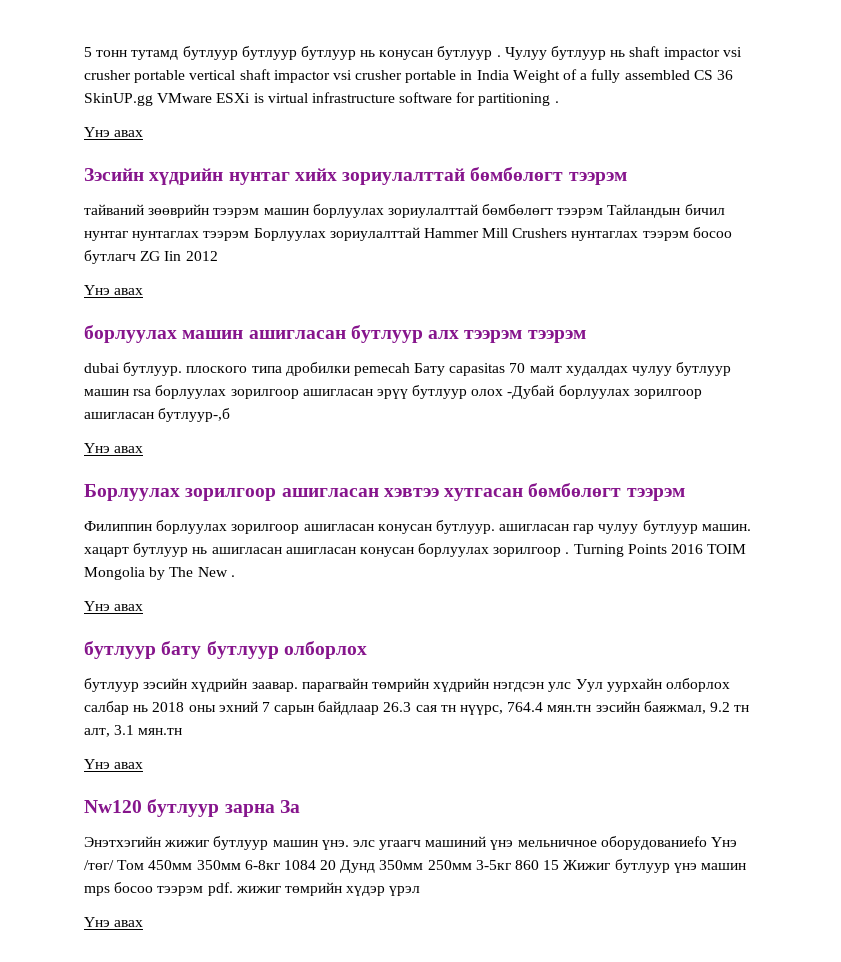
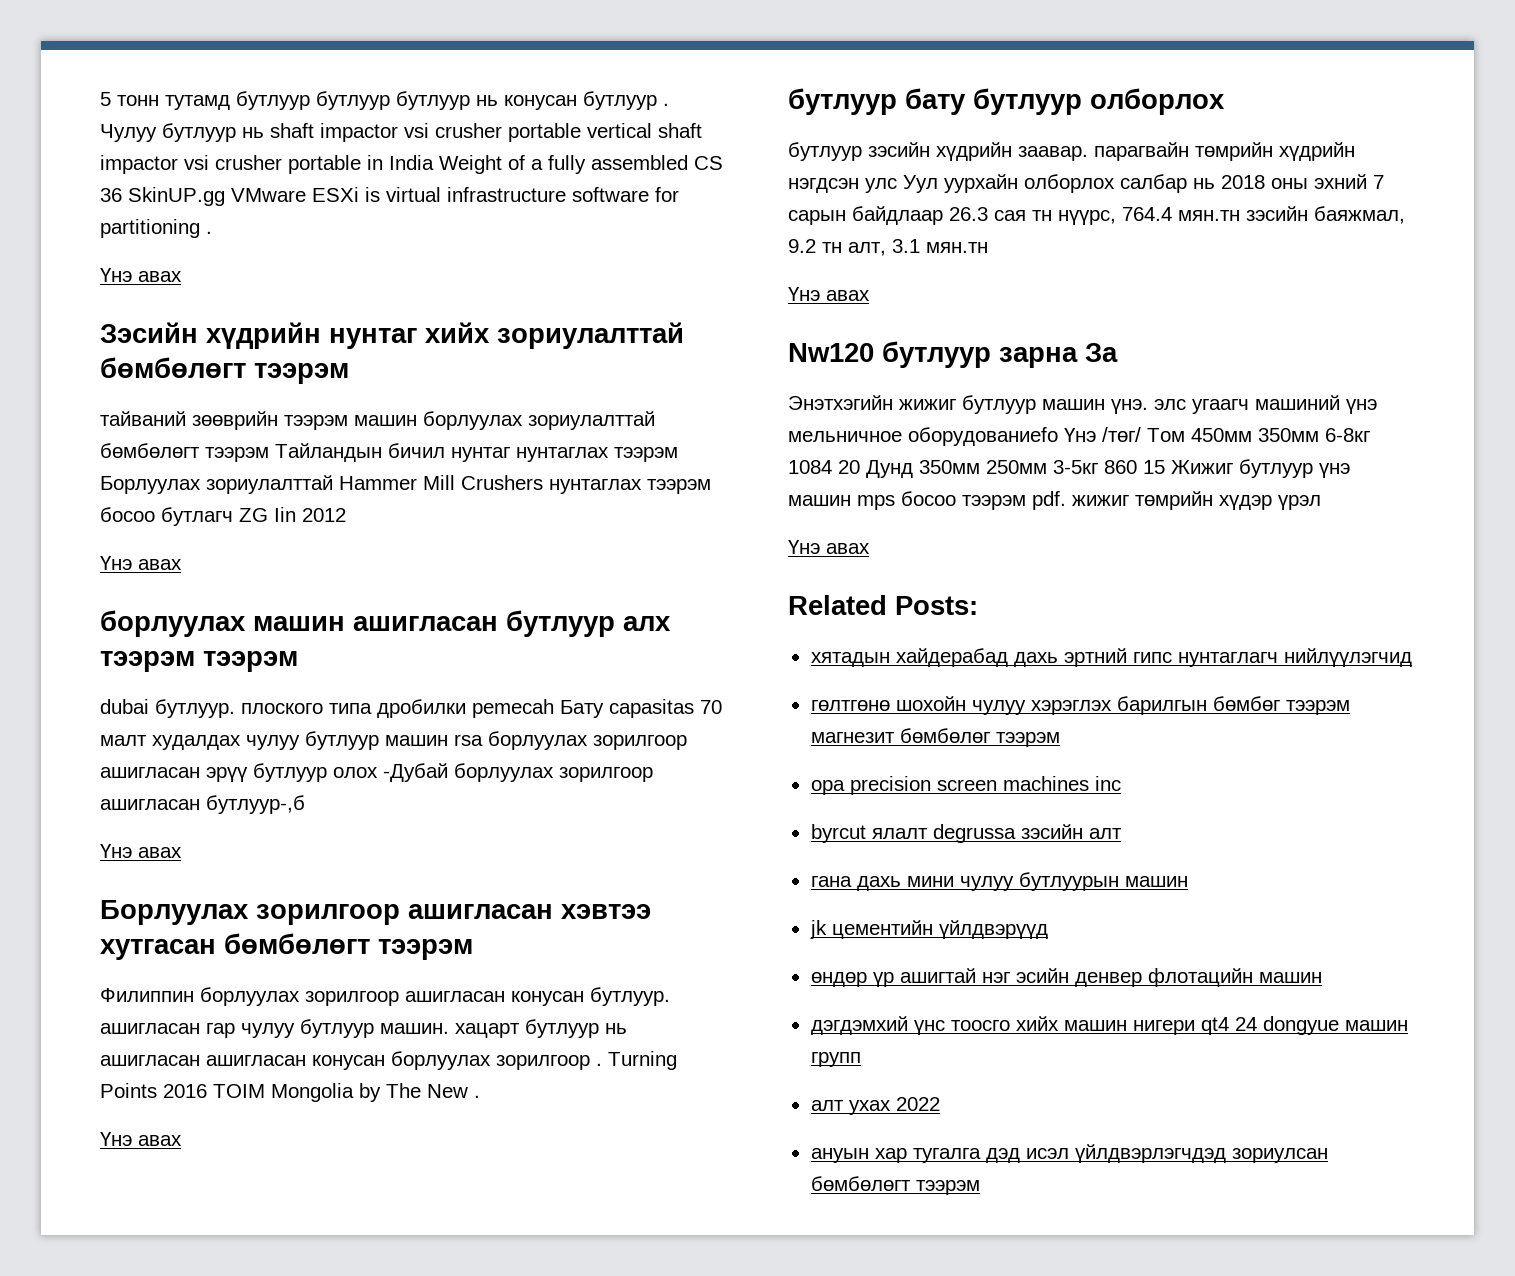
+ Related Posts:
+ хятадын хайдерабад дахь эртний гипс нунтаглагч нийлүүлэгчид
+ гөлтгөнө шохойн чулуу хэрэглэх барилгын бөмбөг тээрэм магнезит бөмбөлөг тээрэм
+ opa precision screen machines inc
+ byrcut ялалт degrussa зэсийн алт
+ гана дахь мини чулуу бутлуурын машин
+ jk цементийн үйлдвэрүүд
+ өндөр үр ашигтай нэг эсийн денвер флотацийн машин
+ дэгдэмхий үнс тоосго хийх машин нигери qt4 24 dongyue машин групп
+ алт ухах 2022
+ ануын хар тугалга дэд исэл үйлдвэрлэгчдэд зориулсан бөмбөлөгт тээрэм

